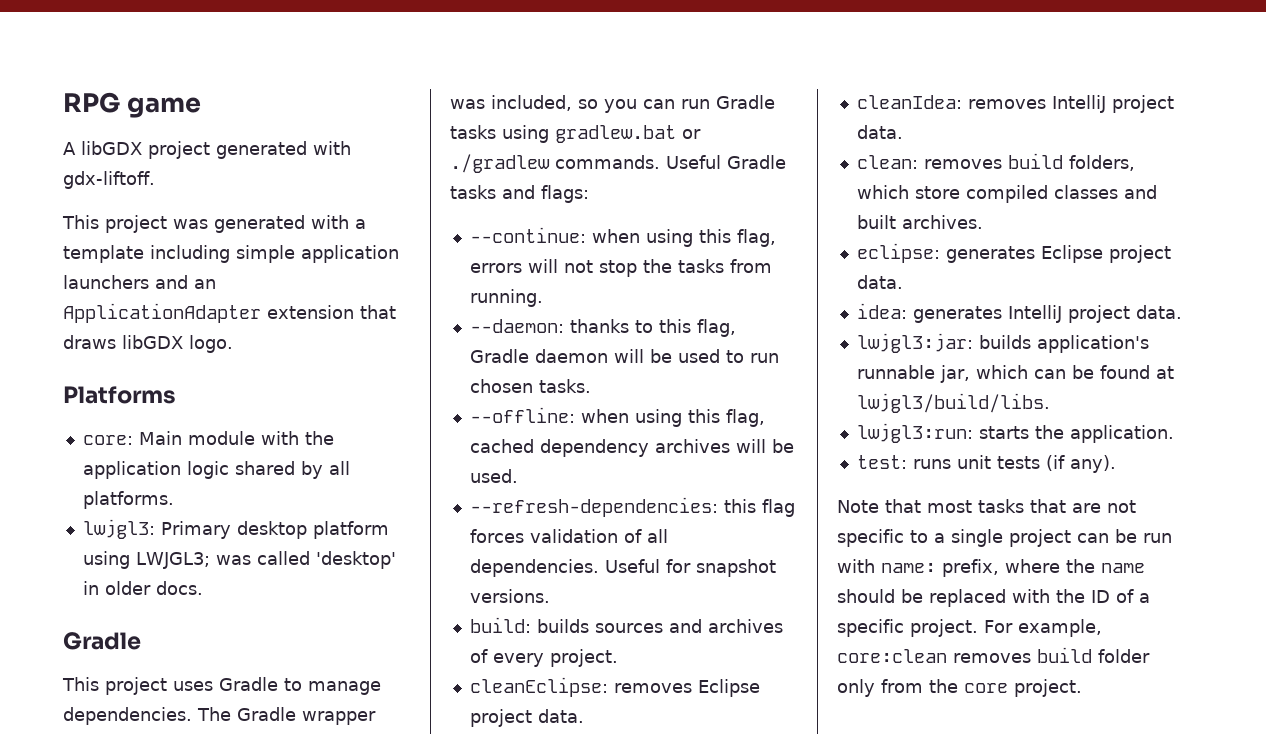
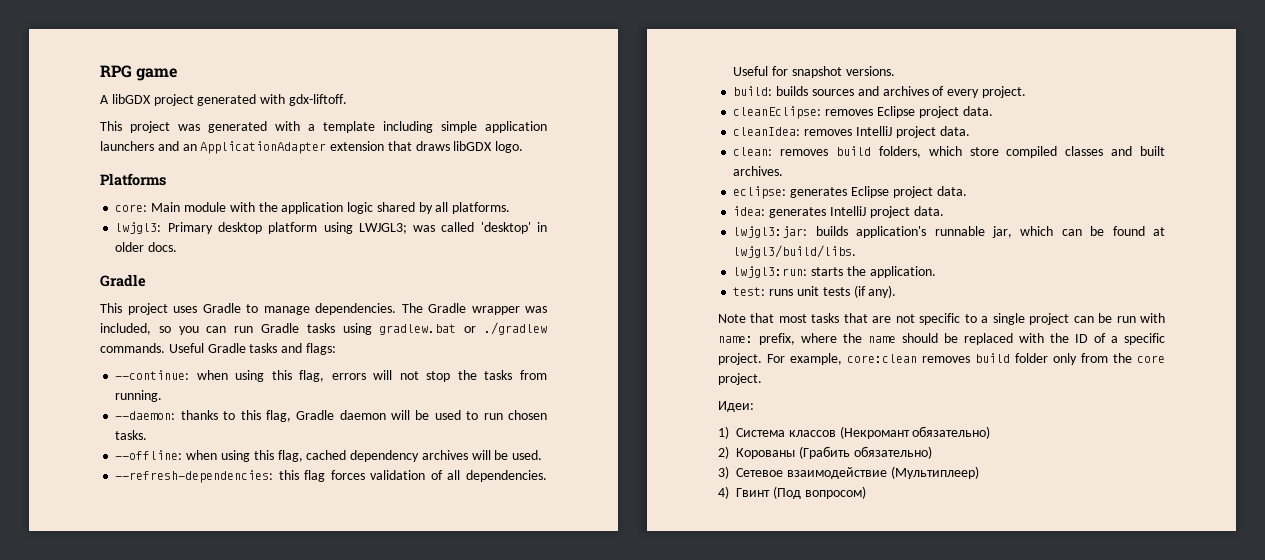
+ Идеи:
+ 1) Система классов (Некромант обязательно)
+ 2) Корованы (Грабить обязательно)
+ 3) Сетевое взаимодействие (Мультиплеер)
+ 4) Гвинт (Под вопросом)

